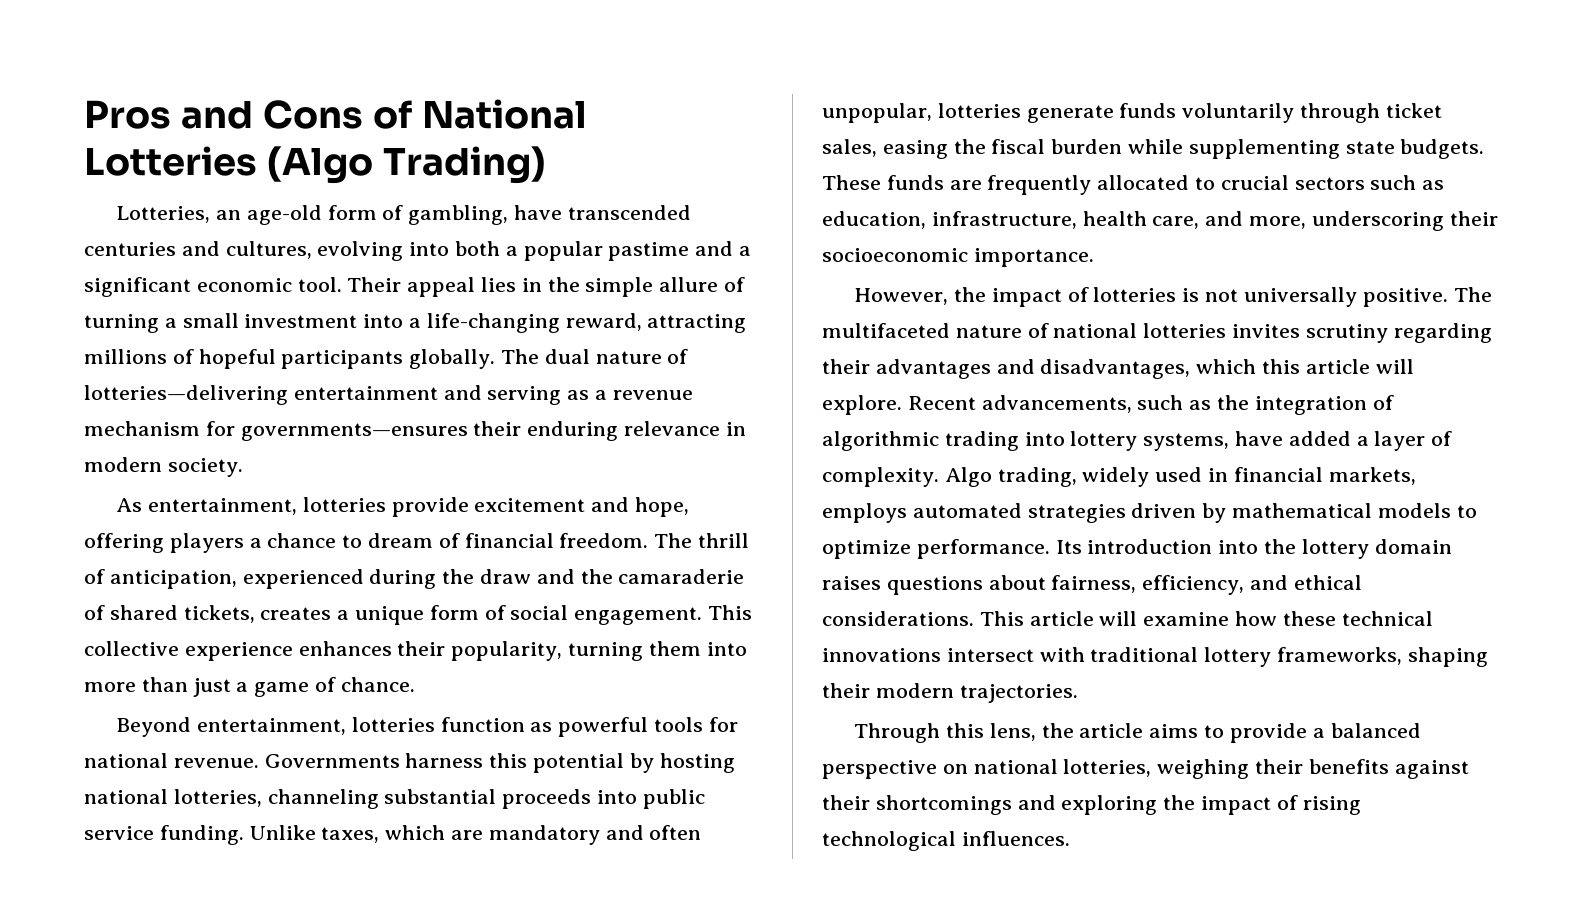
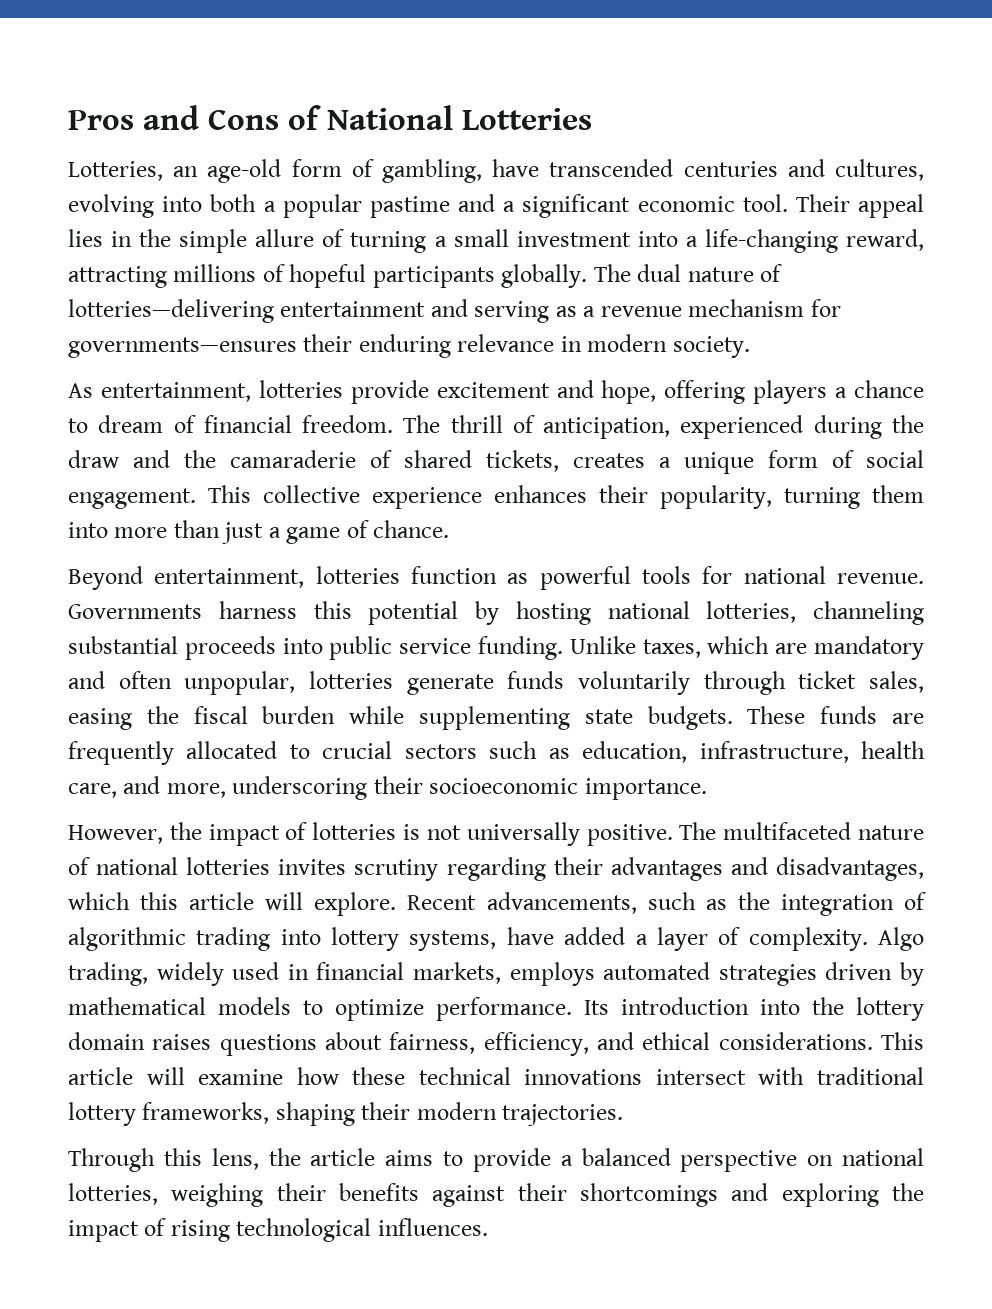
- Pros and Cons of National Lotteries (Algo Trading)
+ Pros and Cons of National Lotteries

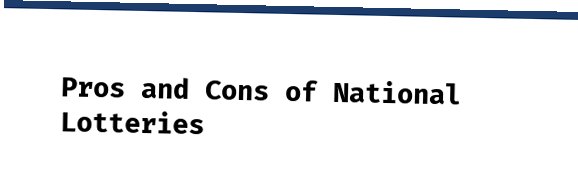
- Lotteries, an age-old form of gambling, have transcended centuries and cultures, evolving into both a popular pastime and a significant economic tool. Their appeal lies in the simple allure of turning a small investment into a life-changing reward, attracting millions of hopeful participants globally. The dual nature of lotteries—delivering entertainment and serving as a revenue mechanism for governments—ensures their enduring relevance in modern society.
- As entertainment, lotteries provide excitement and hope, offering players a chance to dream of financial freedom. The thrill of anticipation, experienced during the draw and the camaraderie of shared tickets, creates a unique form of social engagement. This collective experience enhances their popularity, turning them into more than just a game of chance.
- Beyond entertainment, lotteries function as powerful tools for national revenue. Governments harness this potential by hosting national lotteries, channeling substantial proceeds into public service funding. Unlike taxes, which are mandatory and often unpopular, lotteries generate funds voluntarily through ticket sales, easing the fiscal burden while supplementing state budgets. These funds are frequently allocated to crucial sectors such as education, infrastructure, health care, and more, underscoring their socioeconomic importance.
- However, the impact of lotteries is not universally positive. The multifaceted nature of national lotteries invites scrutiny regarding their advantages and disadvantages, which this article will explore. Recent advancements, such as the integration of algorithmic trading into lottery systems, have added a layer of complexity. Algo trading, widely used in financial markets, employs automated strategies driven by mathematical models to optimize performance. Its introduction into the lottery domain raises questions about fairness, efficiency, and ethical considerations. This article will examine how these technical innovations intersect with traditional lottery frameworks, shaping their modern trajectories.
- Through this lens, the article aims to provide a balanced perspective on national lotteries, weighing their benefits against their shortcomings and exploring the impact of rising technological influences.

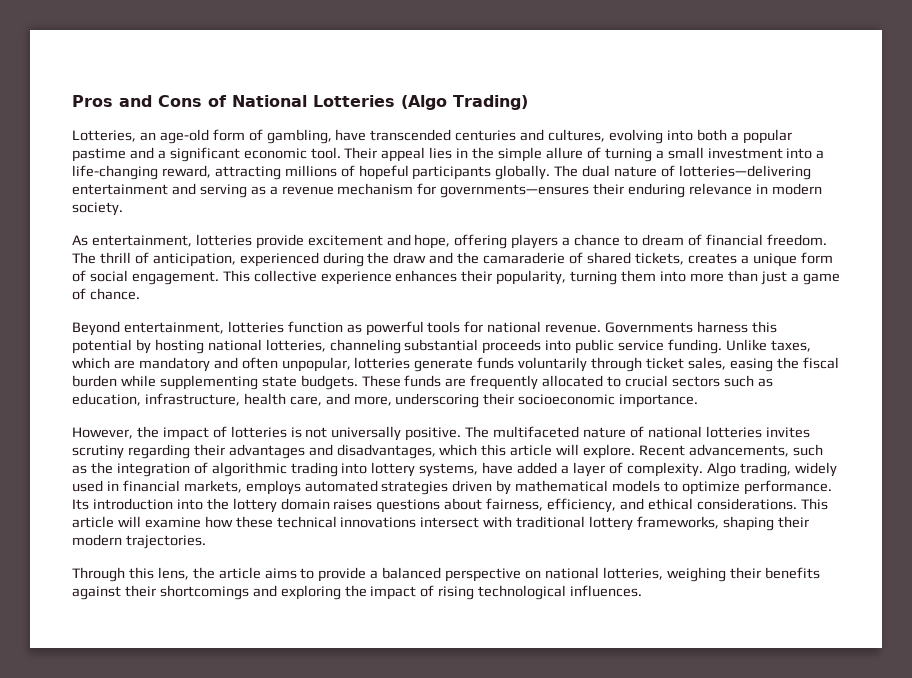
- Pros and Cons of National Lotteries
+ Pros and Cons of National Lotteries (Algo Trading)
+ Lotteries, an age-old form of gambling, have transcended centuries and cultures, evolving into both a popular pastime and a significant economic tool. Their appeal lies in the simple allure of turning a small investment into a life-changing reward, attracting millions of hopeful participants globally. The dual nature of lotteries—delivering entertainment and serving as a revenue mechanism for governments—ensures their enduring relevance in modern society.
+ As entertainment, lotteries provide excitement and hope, offering players a chance to dream of financial freedom. The thrill of anticipation, experienced during the draw and the camaraderie of shared tickets, creates a unique form of social engagement. This collective experience enhances their popularity, turning them into more than just a game of chance.
+ Beyond entertainment, lotteries function as powerful tools for national revenue. Governments harness this potential by hosting national lotteries, channeling substantial proceeds into public service funding. Unlike taxes, which are mandatory and often unpopular, lotteries generate funds voluntarily through ticket sales, easing the fiscal burden while supplementing state budgets. These funds are frequently allocated to crucial sectors such as education, infrastructure, health care, and more, underscoring their socioeconomic importance.
+ However, the impact of lotteries is not universally positive. The multifaceted nature of national lotteries invites scrutiny regarding their advantages and disadvantages, which this article will explore. Recent advancements, such as the integration of algorithmic trading into lottery systems, have added a layer of complexity. Algo trading, widely used in financial markets, employs automated strategies driven by mathematical models to optimize performance. Its introduction into the lottery domain raises questions about fairness, efficiency, and ethical considerations. This article will examine how these technical innovations intersect with traditional lottery frameworks, shaping their modern trajectories.
+ Through this lens, the article aims to provide a balanced perspective on national lotteries, weighing their benefits against their shortcomings and exploring the impact of rising technological influences.

